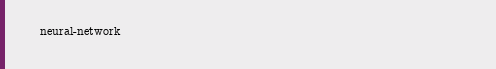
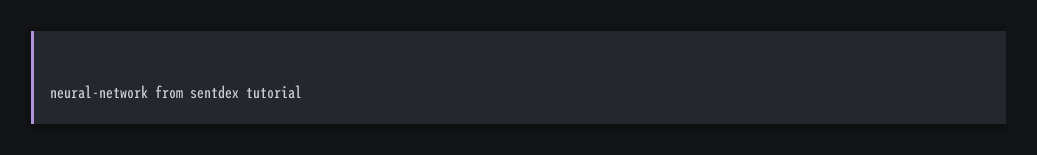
- neural-network
+ neural-network from sentdex tutorial

